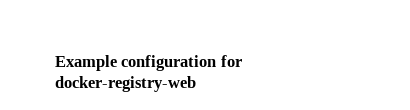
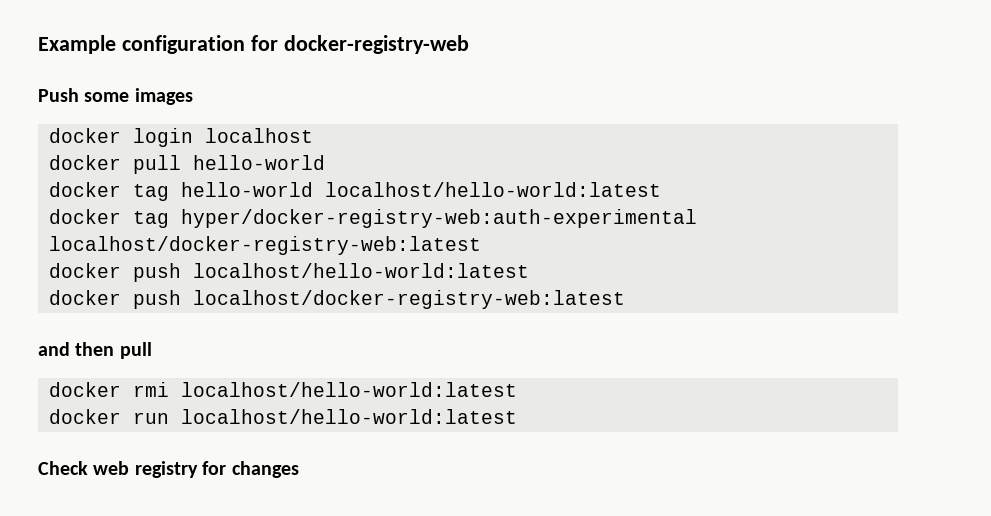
+ Push some images
+ docker login localhost
+ docker pull hello-world
+ docker tag hello-world localhost/hello-world:latest
+ docker tag hyper/docker-registry-web:auth-experimental localhost/docker-registry-web:latest
+ docker push localhost/hello-world:latest
+ docker push localhost/docker-registry-web:latest
+ and then pull
+ docker rmi localhost/hello-world:latest
+ docker run localhost/hello-world:latest
+ Check web registry for changes

